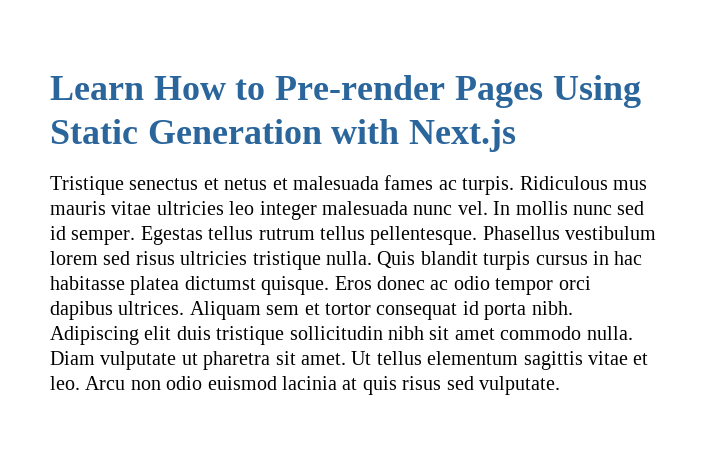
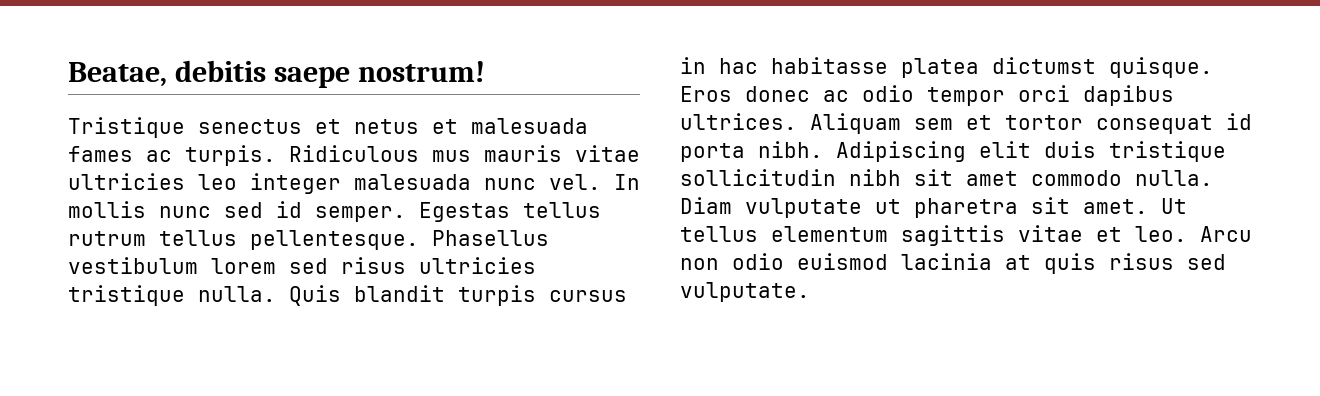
- Learn How to Pre-render Pages Using Static Generation with Next.js
+ Beatae, debitis saepe nostrum!

